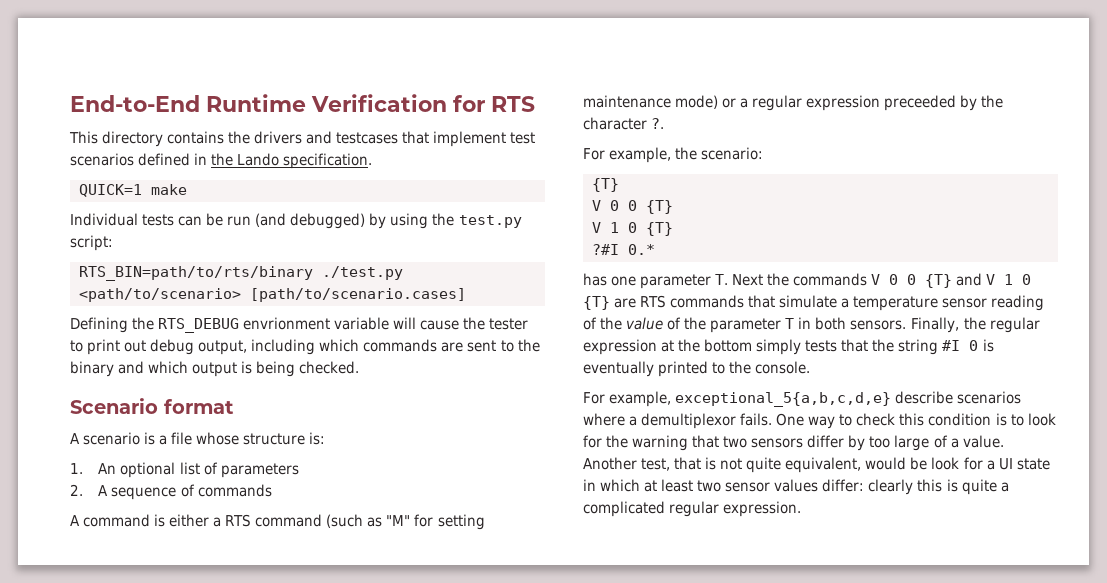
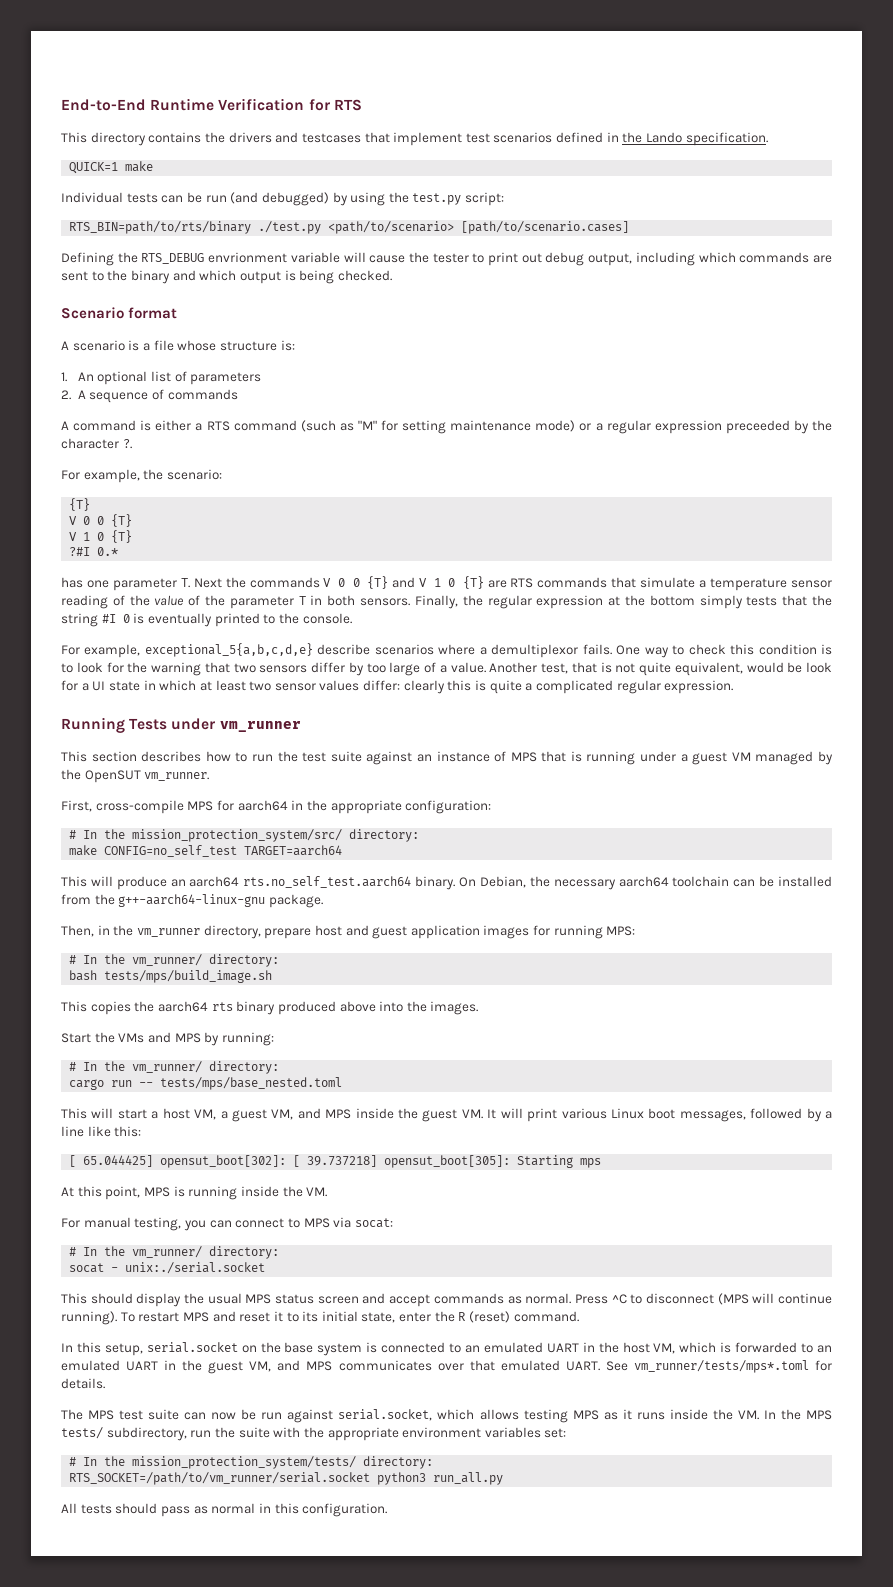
+ Running Tests under vm_runner
+ This section describes how to run the test suite against an instance of MPS that is running under a guest VM managed by the OpenSUT vm_runner.
+ First, cross-compile MPS for aarch64 in the appropriate configuration:
+ # In the mission_protection_system/src/ directory:
+ make CONFIG=no_self_test TARGET=aarch64
+ This will produce an aarch64 rts.no_self_test.aarch64 binary. On Debian, the necessary aarch64 toolchain can be installed from the g++-aarch64-linux-gnu package.
+ Then, in the vm_runner directory, prepare host and guest application images for running MPS:
+ # In the vm_runner/ directory:
+ bash tests/mps/build_image.sh
+ This copies the aarch64 rts binary produced above into the images.
+ Start the VMs and MPS by running:
+ # In the vm_runner/ directory:
+ cargo run -- tests/mps/base_nested.toml
+ This will start a host VM, a guest VM, and MPS inside the guest VM. It will print various Linux boot messages, followed by a line like this:
+ [ 65.044425] opensut_boot[302]: [ 39.737218] opensut_boot[305]: Starting mps
+ At this point, MPS is running inside the VM.
+ For manual testing, you can connect to MPS via socat:
+ # In the vm_runner/ directory:
+ socat - unix:./serial.socket
+ This should display the usual MPS status screen and accept commands as normal. Press ^C to disconnect (MPS will continue running). To restart MPS and reset it to its initial state, enter the R (reset) command.
+ In this setup, serial.socket on the base system is connected to an emulated UART in the host VM, which is forwarded to an emulated UART in the guest VM, and MPS communicates over that emulated UART. See vm_runner/tests/mps*.toml for details.
+ The MPS test suite can now be run against serial.socket, which allows testing MPS as it runs inside the VM. In the MPS tests/ subdirectory, run the suite with the appropriate environment variables set:
+ # In the mission_protection_system/tests/ directory:
+ RTS_SOCKET=/path/to/vm_runner/serial.socket python3 run_all.py
+ All tests should pass as normal in this configuration.

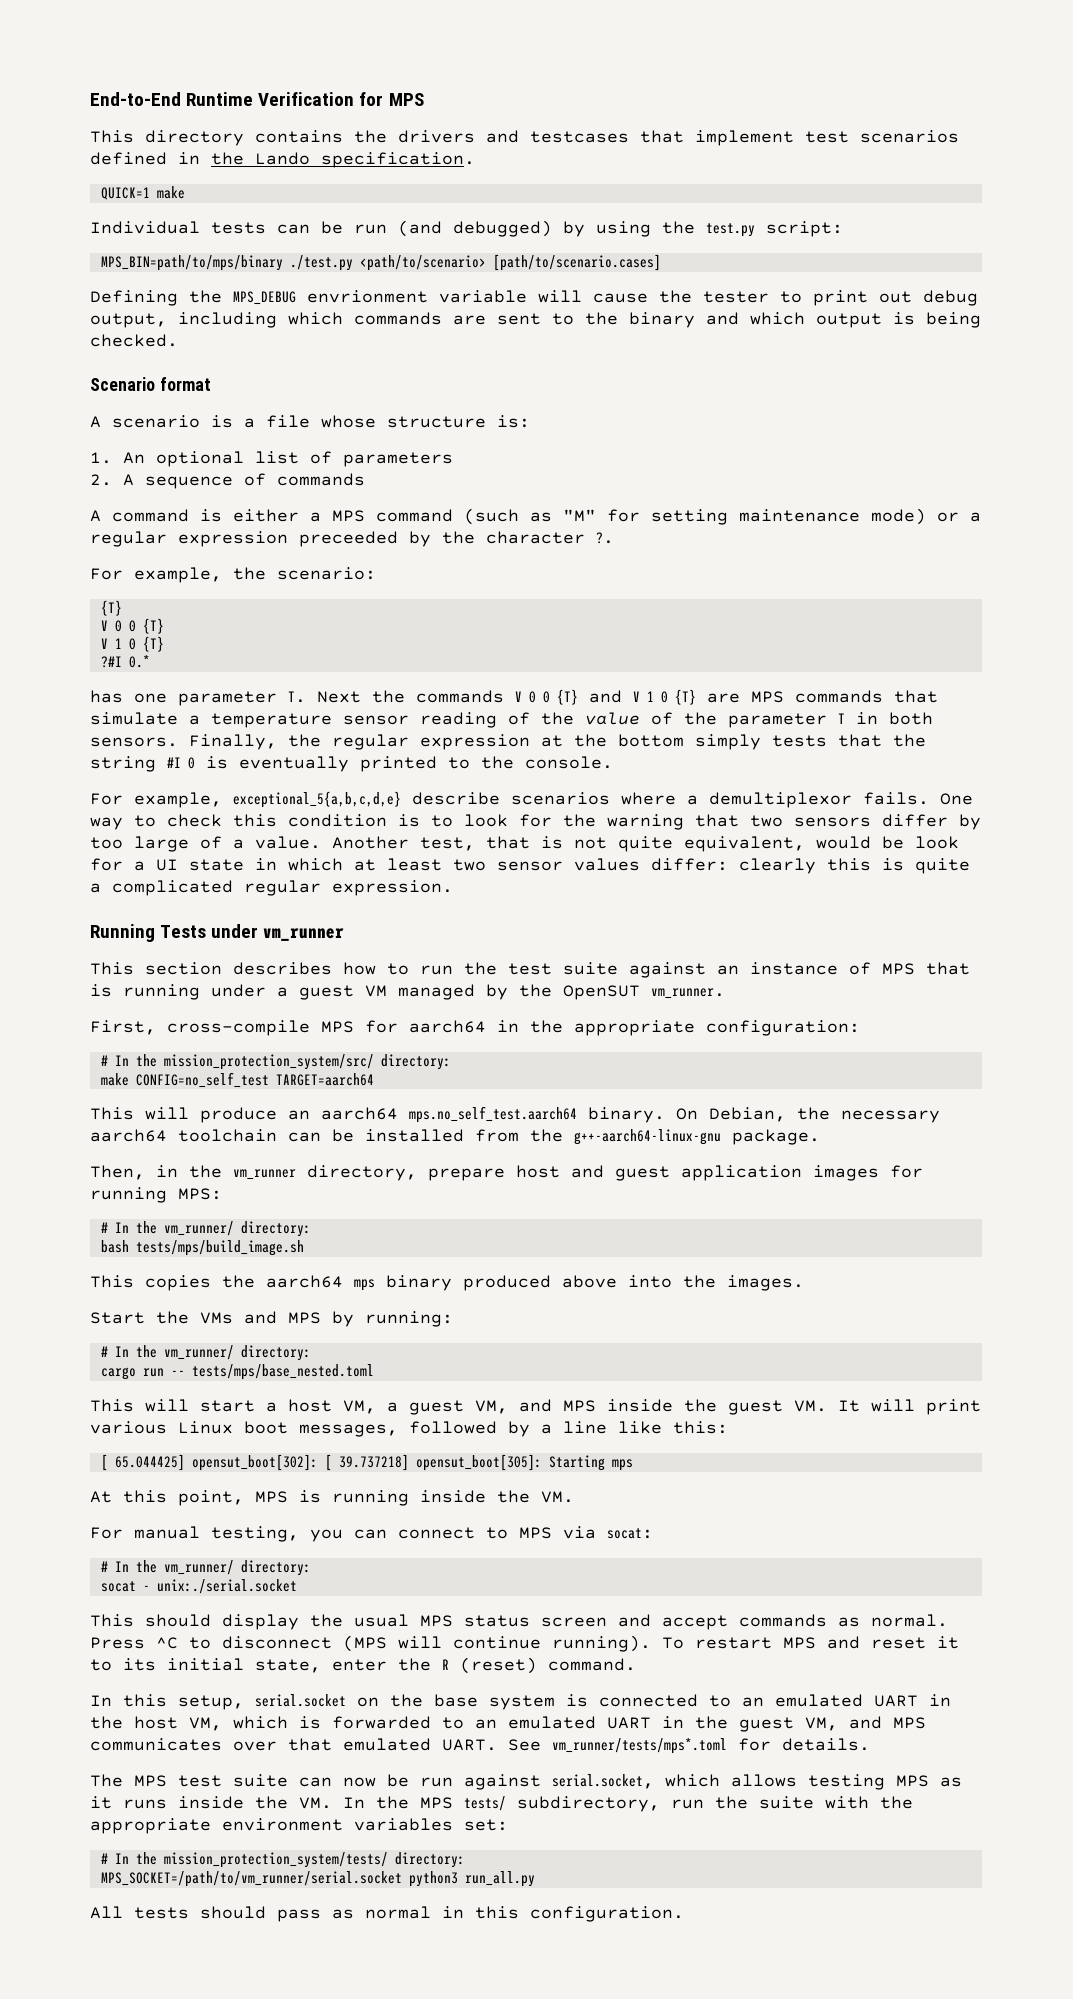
- End-to-End Runtime Verification for RTS
+ End-to-End Runtime Verification for MPS
- RTS_BIN=path/to/rts/binary ./test.py <path/to/scenario> [path/to/scenario.cases]
+ MPS_BIN=path/to/mps/binary ./test.py <path/to/scenario> [path/to/scenario.cases]
- Defining the RTS_DEBUG envrionment variable will cause the tester to print out debug output, including which commands are sent to the binary and which output is being checked.
+ Defining the MPS_DEBUG envrionment variable will cause the tester to print out debug output, including which commands are sent to the binary and which output is being checked.
- A command is either a RTS command (such as "M" for setting maintenance mode) or a regular expression preceeded by the character ?.
+ A command is either a MPS command (such as "M" for setting maintenance mode) or a regular expression preceeded by the character ?.
- has one parameter T. Next the commands V 0 0 {T} and V 1 0 {T} are RTS commands that simulate a temperature sensor reading of the value of the parameter T in both sensors.
+ has one parameter T. Next the commands V 0 0 {T} and V 1 0 {T} are MPS commands that simulate a temperature sensor reading of the value of the parameter T in both sensors.
- This will produce an aarch64 rts.no_self_test.aarch64 binary.
+ This will produce an aarch64 mps.no_self_test.aarch64 binary.
- This copies the aarch64 rts binary produced above into the images.
+ This copies the aarch64 mps binary produced above into the images.
- RTS_SOCKET=/path/to/vm_runner/serial.socket python3 run_all.py
+ MPS_SOCKET=/path/to/vm_runner/serial.socket python3 run_all.py

